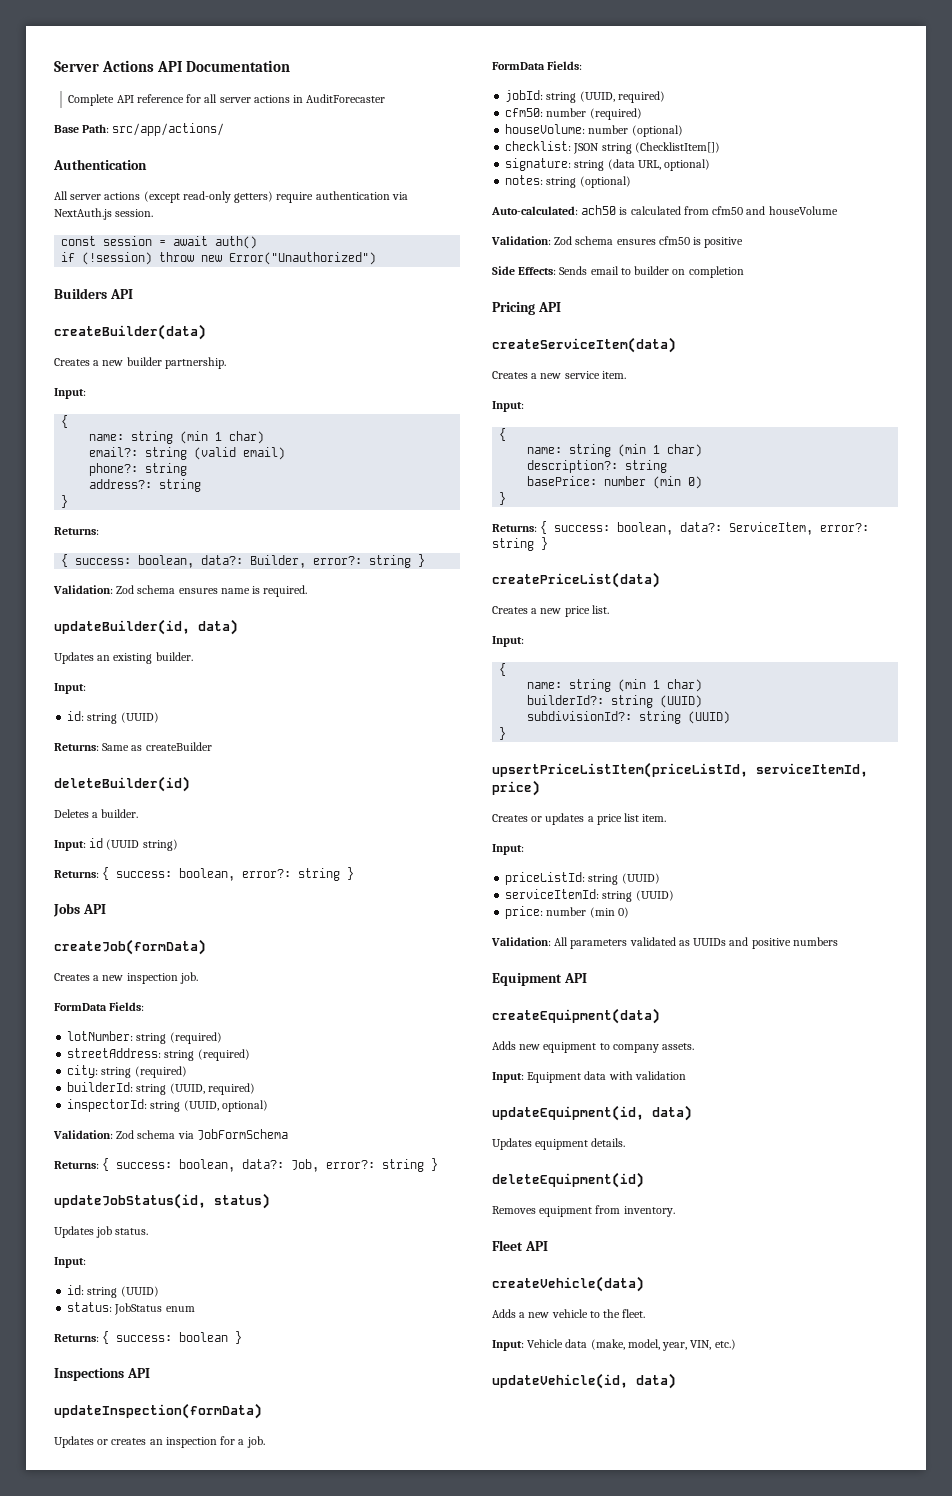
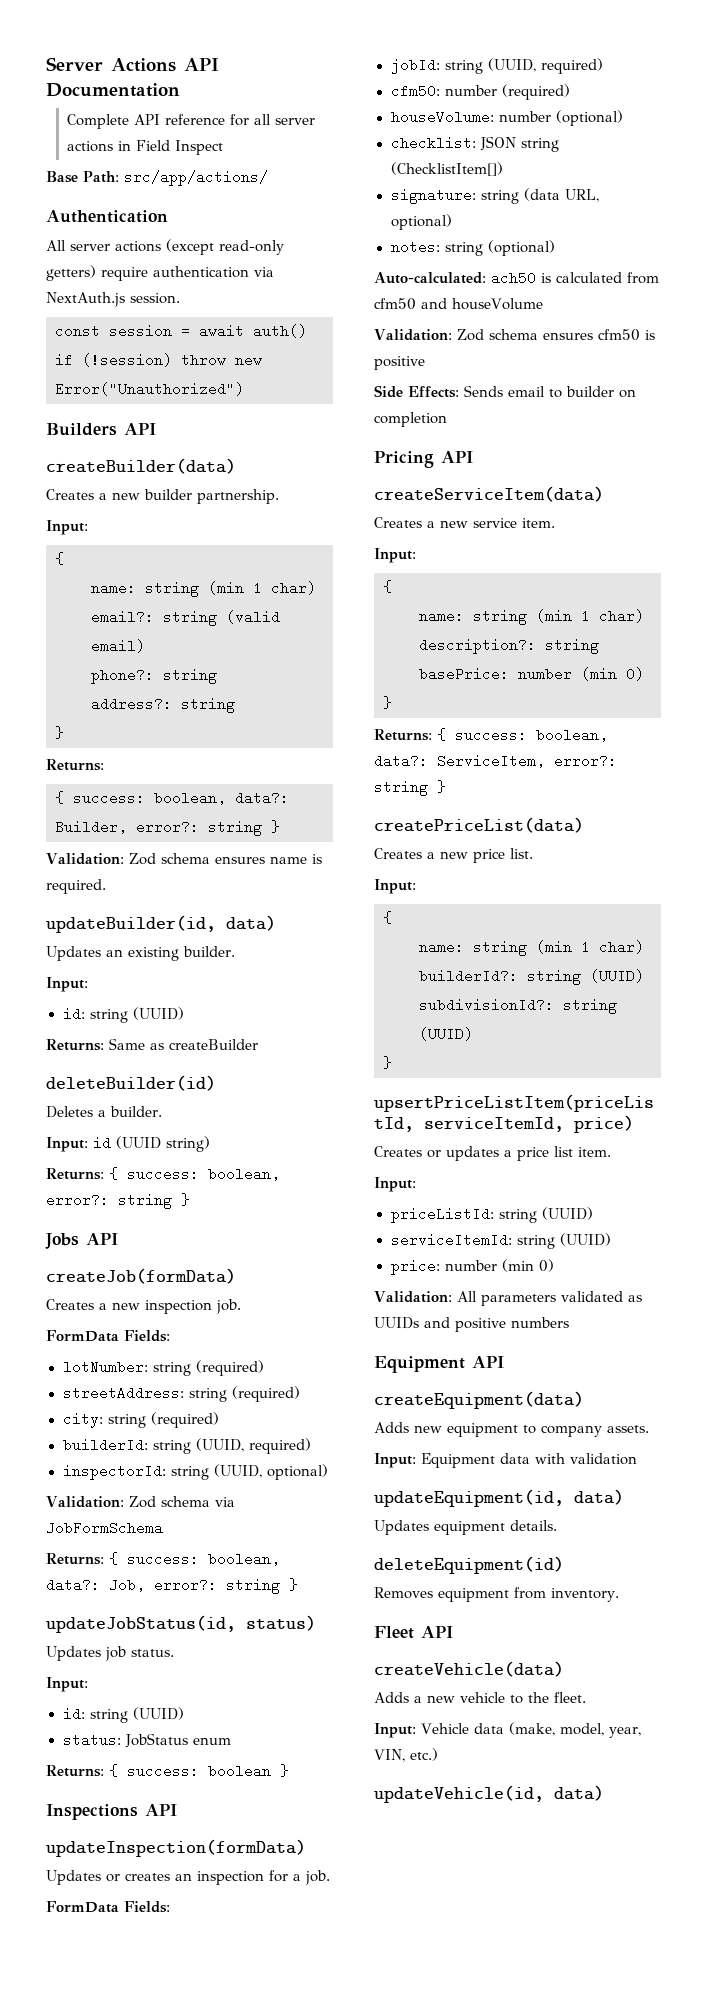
- Complete API reference for all server actions in AuditForecaster
+ Complete API reference for all server actions in Field Inspect

